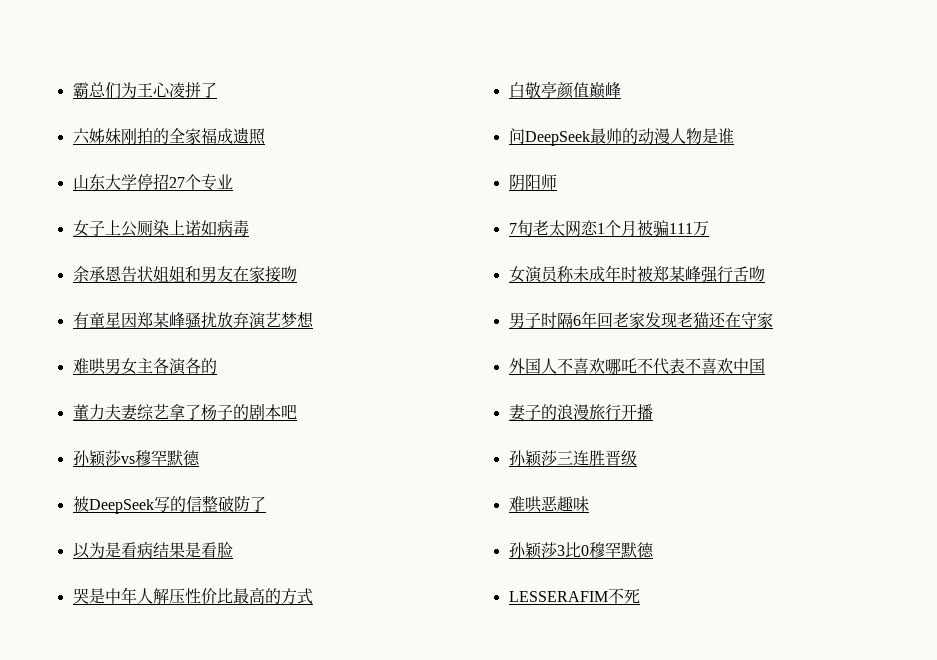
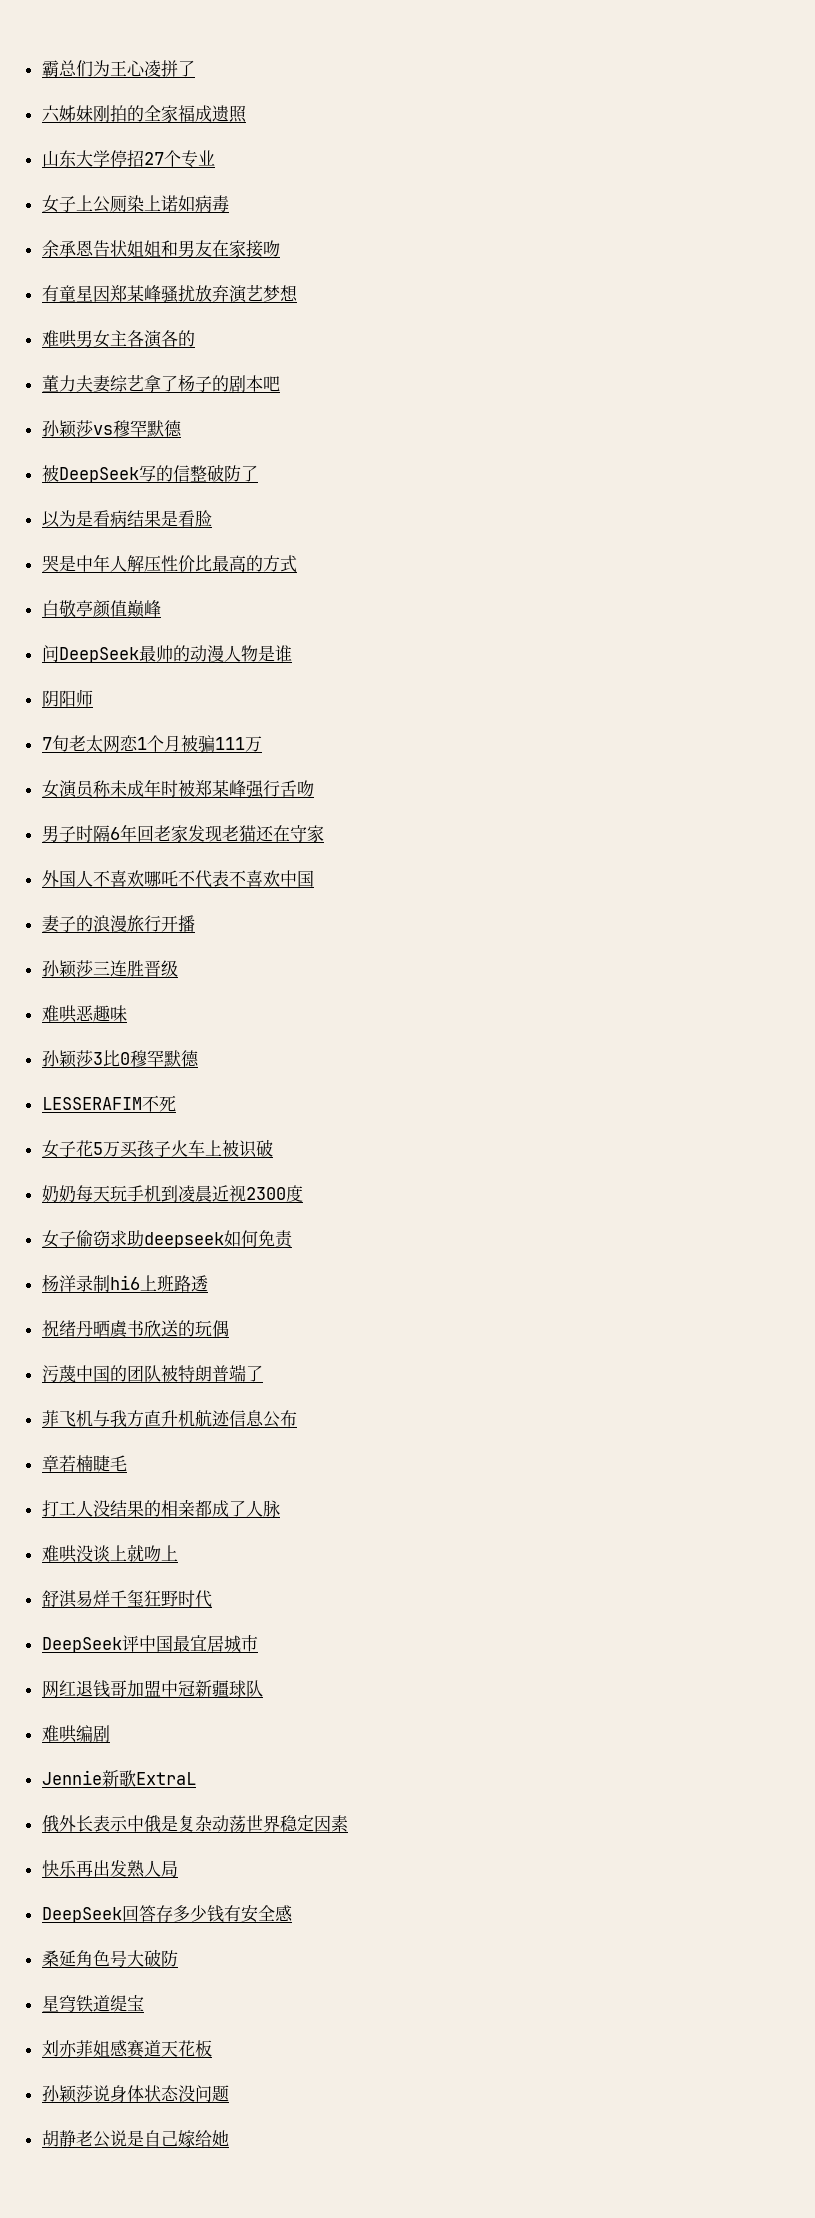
+ 女子花5万买孩子火车上被识破
+ 奶奶每天玩手机到凌晨近视2300度
+ 女子偷窃求助deepseek如何免责
+ 杨洋录制hi6上班路透
+ 祝绪丹晒虞书欣送的玩偶
+ 污蔑中国的团队被特朗普端了
+ 菲飞机与我方直升机航迹信息公布
+ 章若楠睫毛
+ 打工人没结果的相亲都成了人脉
+ 难哄没谈上就吻上
+ 舒淇易烊千玺狂野时代
+ DeepSeek评中国最宜居城市
+ 网红退钱哥加盟中冠新疆球队
+ 难哄编剧
+ Jennie新歌ExtraL
+ 俄外长表示中俄是复杂动荡世界稳定因素
+ 快乐再出发熟人局
+ DeepSeek回答存多少钱有安全感
+ 桑延角色号大破防
+ 星穹铁道缇宝
+ 刘亦菲姐感赛道天花板
+ 孙颖莎说身体状态没问题
+ 胡静老公说是自己嫁给她

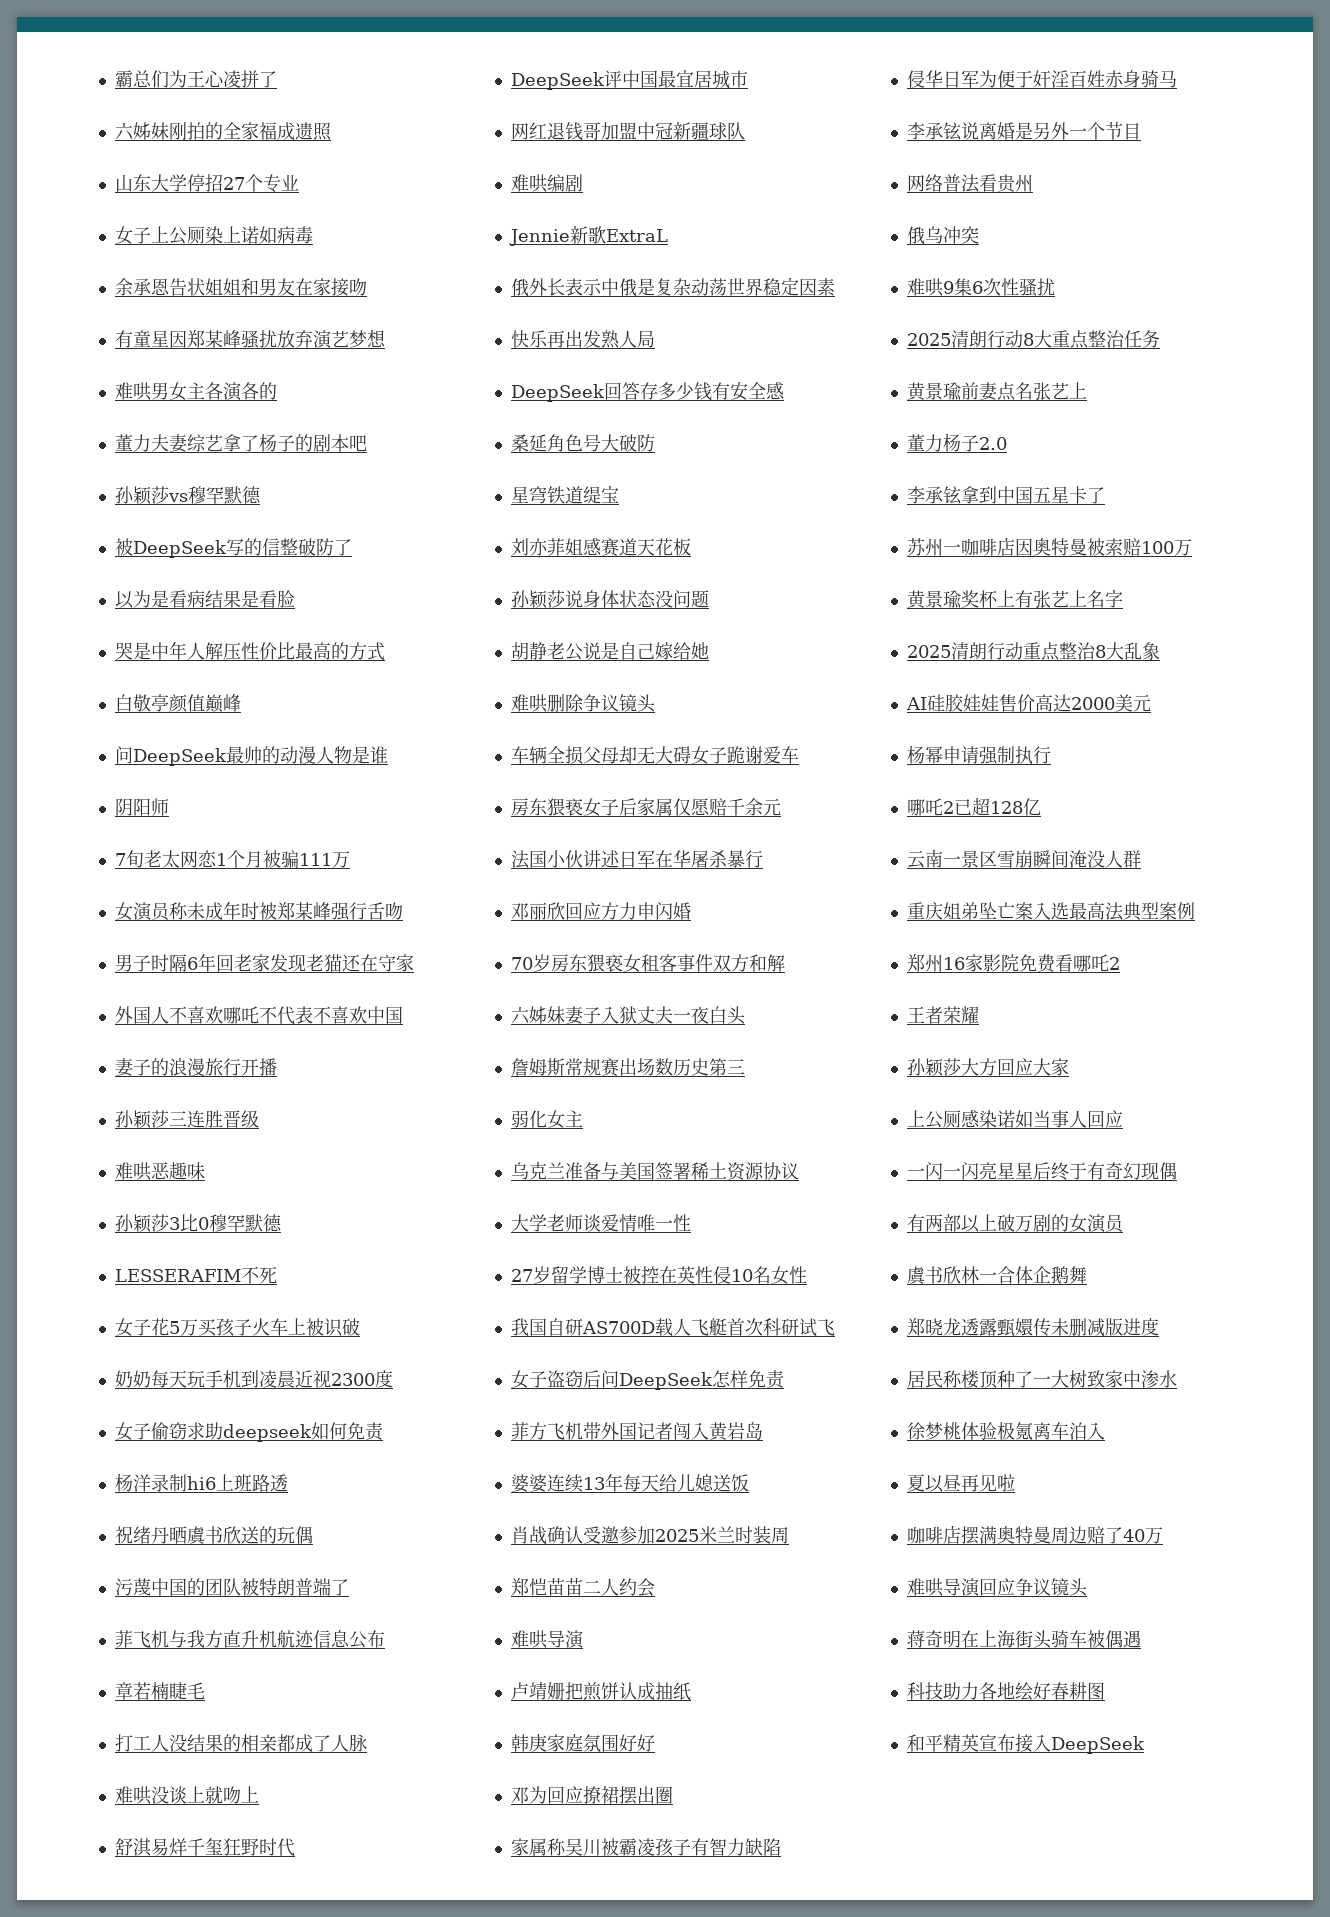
+ 难哄删除争议镜头
+ 车辆全损父母却无大碍女子跪谢爱车
+ 房东猥亵女子后家属仅愿赔千余元
+ 法国小伙讲述日军在华屠杀暴行
+ 邓丽欣回应方力申闪婚
+ 70岁房东猥亵女租客事件双方和解
+ 六姊妹妻子入狱丈夫一夜白头
+ 詹姆斯常规赛出场数历史第三
+ 弱化女主
+ 乌克兰准备与美国签署稀土资源协议
+ 大学老师谈爱情唯一性
+ 27岁留学博士被控在英性侵10名女性
+ 我国自研AS700D载人飞艇首次科研试飞
+ 女子盗窃后问DeepSeek怎样免责
+ 菲方飞机带外国记者闯入黄岩岛
+ 婆婆连续13年每天给儿媳送饭
+ 肖战确认受邀参加2025米兰时装周
+ 郑恺苗苗二人约会
+ 难哄导演
+ 卢靖姗把煎饼认成抽纸
+ 韩庚家庭氛围好好
+ 邓为回应撩裙摆出圈
+ 家属称吴川被霸凌孩子有智力缺陷
+ 侵华日军为便于奸淫百姓赤身骑马
+ 李承铉说离婚是另外一个节目
+ 网络普法看贵州
+ 俄乌冲突
+ 难哄9集6次性骚扰
+ 2025清朗行动8大重点整治任务
+ 黄景瑜前妻点名张艺上
+ 董力杨子2.0
+ 李承铉拿到中国五星卡了
+ 苏州一咖啡店因奥特曼被索赔100万
+ 黄景瑜奖杯上有张艺上名字
+ 2025清朗行动重点整治8大乱象
+ AI硅胶娃娃售价高达2000美元
+ 杨幂申请强制执行
+ 哪吒2已超128亿
+ 云南一景区雪崩瞬间淹没人群
+ 重庆姐弟坠亡案入选最高法典型案例
+ 郑州16家影院免费看哪吒2
+ 王者荣耀
+ 孙颖莎大方回应大家
+ 上公厕感染诺如当事人回应
+ 一闪一闪亮星星后终于有奇幻现偶
+ 有两部以上破万剧的女演员
+ 虞书欣林一合体企鹅舞
+ 郑晓龙透露甄嬛传未删减版进度
+ 居民称楼顶种了一大树致家中渗水
+ 徐梦桃体验极氪离车泊入
+ 夏以昼再见啦
+ 咖啡店摆满奥特曼周边赔了40万
+ 难哄导演回应争议镜头
+ 蒋奇明在上海街头骑车被偶遇
+ 科技助力各地绘好春耕图
+ 和平精英宣布接入DeepSeek

